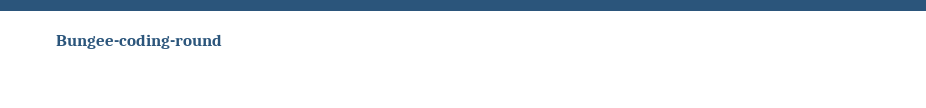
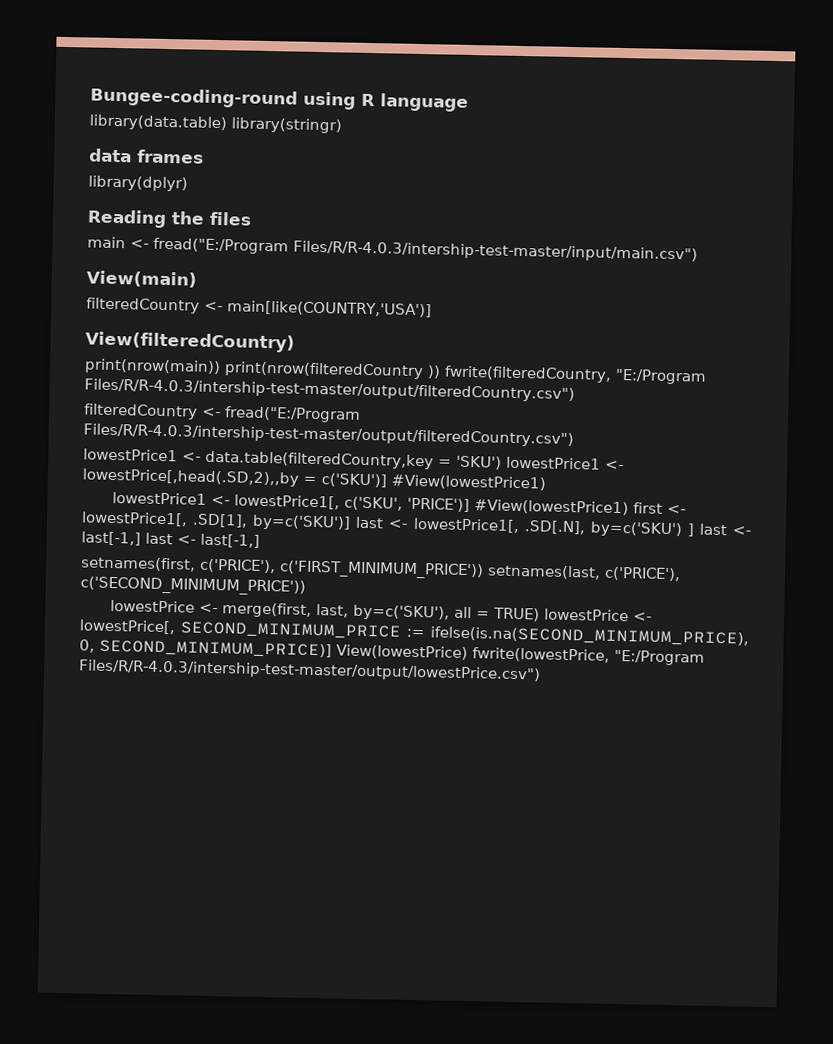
- Bungee-coding-round
+ Bungee-coding-round using R language
+ library(data.table) library(stringr)
+ data frames
+ library(dplyr)
+ Reading the files
+ main <- fread("E:/Program Files/R/R-4.0.3/intership-test-master/input/main.csv")
+ View(main)
+ filteredCountry <- main[like(COUNTRY,'USA')]
+ View(filteredCountry)
+ print(nrow(main)) print(nrow(filteredCountry )) fwrite(filteredCountry, "E:/Program Files/R/R-4.0.3/intership-test-master/output/filteredCountry.csv")
+ filteredCountry <- fread("E:/Program Files/R/R-4.0.3/intership-test-master/output/filteredCountry.csv")
+ lowestPrice1 <- data.table(filteredCountry,key = 'SKU') lowestPrice1 <- lowestPrice[,head(.SD,2),,by = c('SKU')] #View(lowestPrice1)
+ lowestPrice1 <- lowestPrice1[, c('SKU', 'PRICE')] #View(lowestPrice1) first <- lowestPrice1[, .SD[1], by=c('SKU')] last <- lowestPrice1[, .SD[.N], by=c('SKU') ] last <- last[-1,] last <- last[-1,]
+ setnames(first, c('PRICE'), c('FIRST_MINIMUM_PRICE')) setnames(last, c('PRICE'), c('SECOND_MINIMUM_PRICE'))
+ lowestPrice <- merge(first, last, by=c('SKU'), all = TRUE) lowestPrice <- lowestPrice[, SECOND_MINIMUM_PRICE := ifelse(is.na(SECOND_MINIMUM_PRICE), 0, SECOND_MINIMUM_PRICE)] View(lowestPrice) fwrite(lowestPrice, "E:/Program Files/R/R-4.0.3/intership-test-master/output/lowestPrice.csv")

